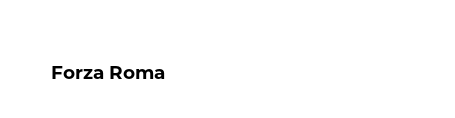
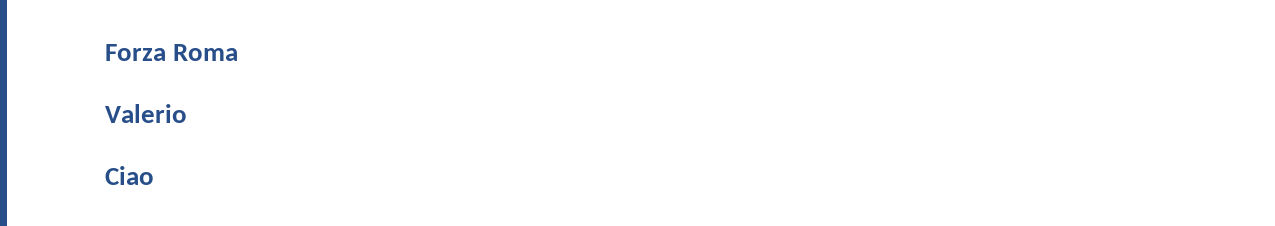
+ Valerio
+ Ciao

